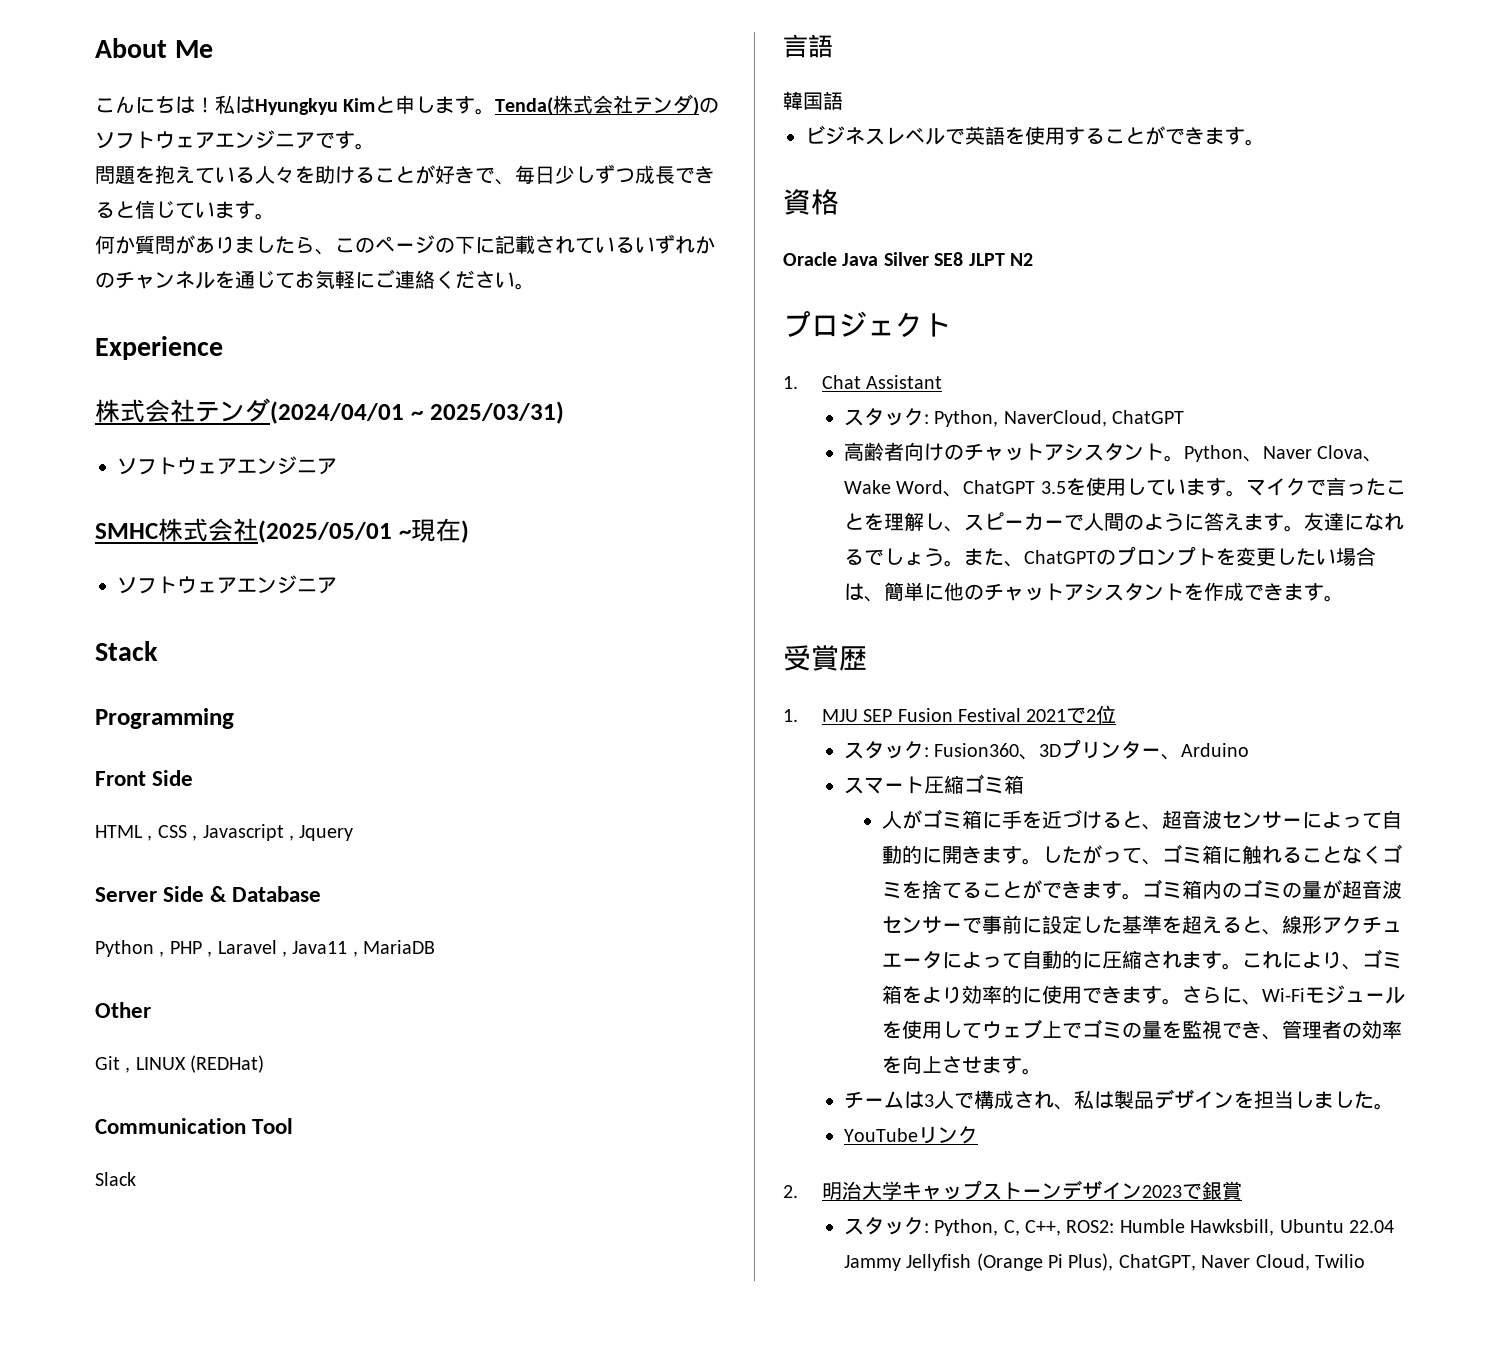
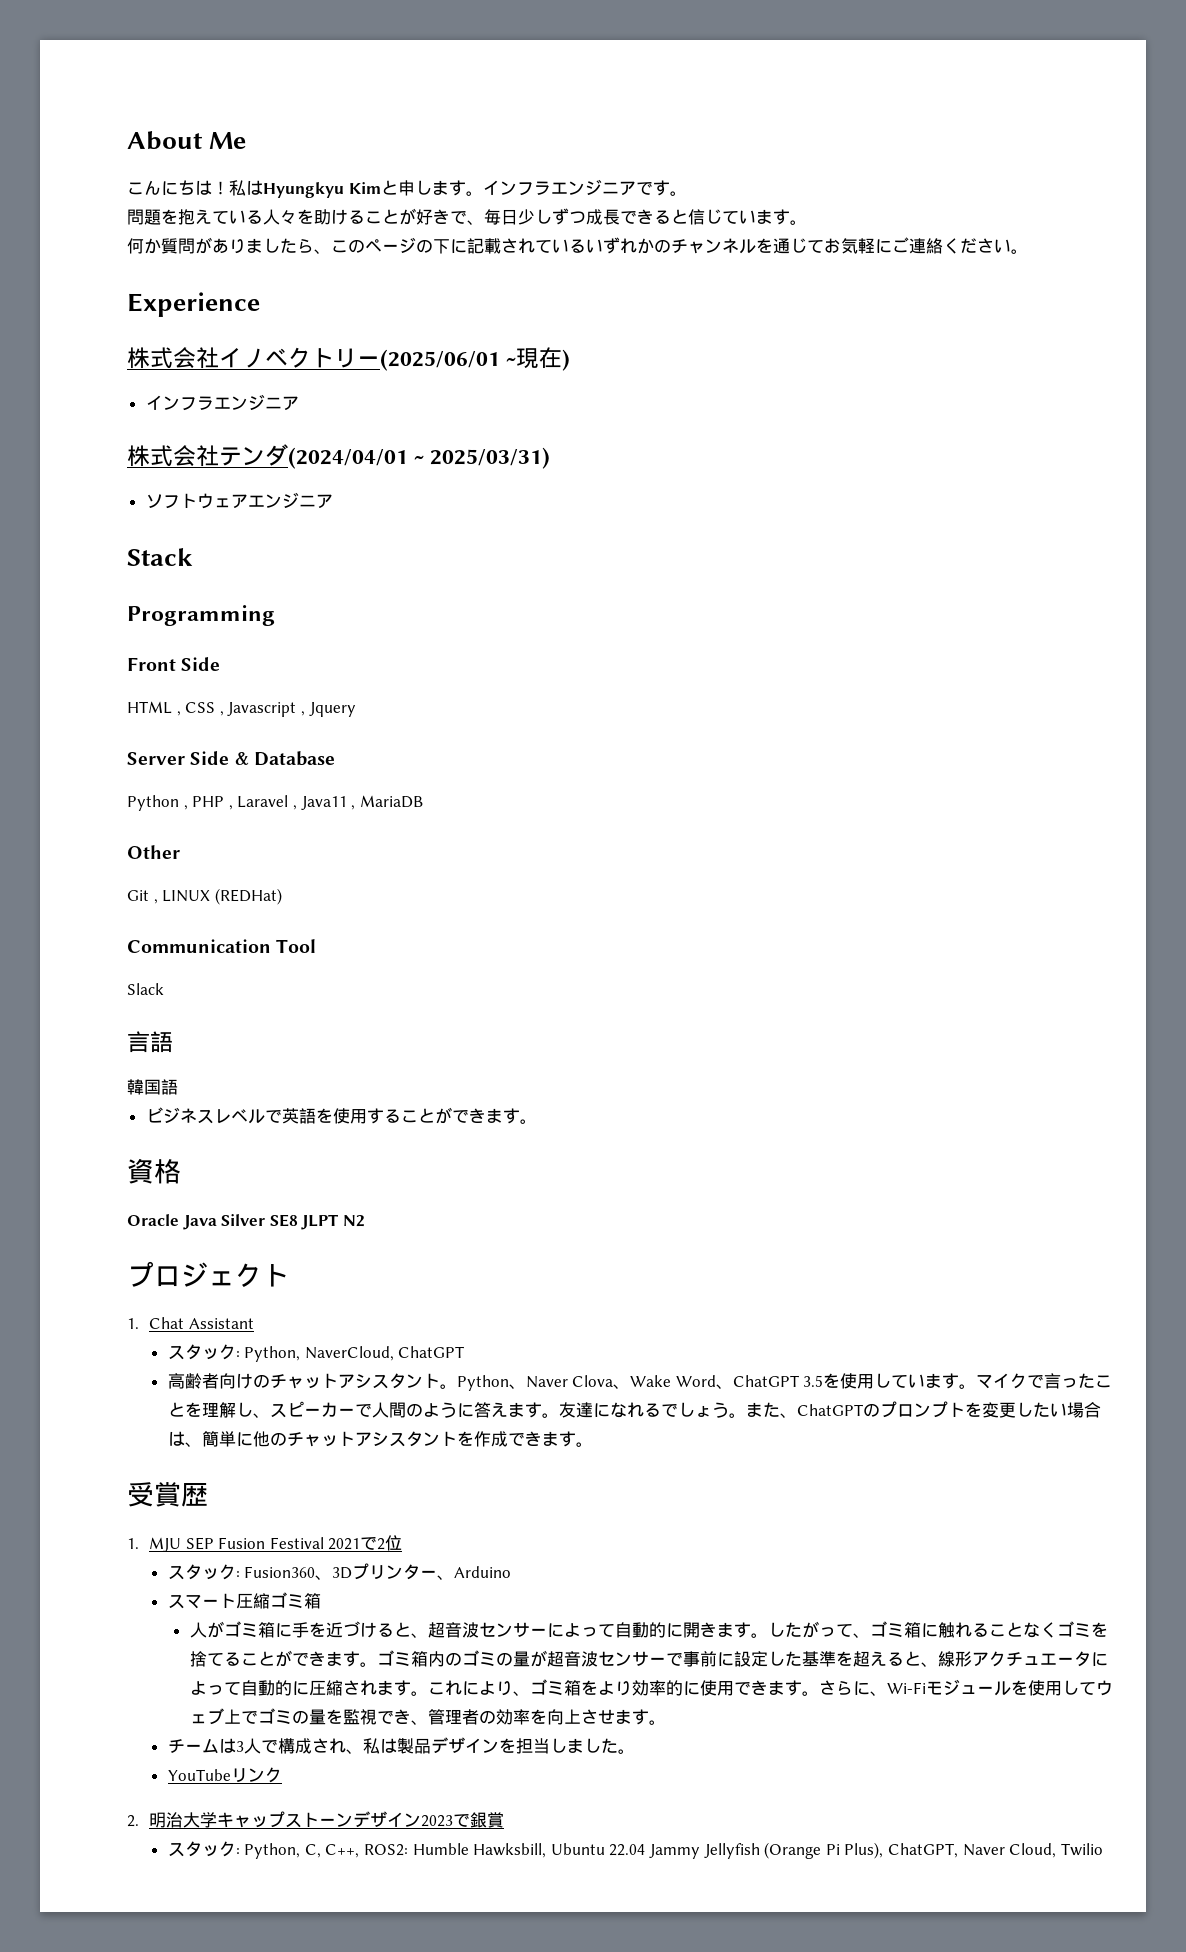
- Tenda(株式会社テンダ)のソフトウェアエンジニアです。
+ インフラエンジニアです。
+ 株式会社イノベクトリー(2025/06/01 ~現在)
+ インフラエンジニア
- SMHC株式会社(2025/05/01 ~現在)
- ソフトウェアエンジニア

